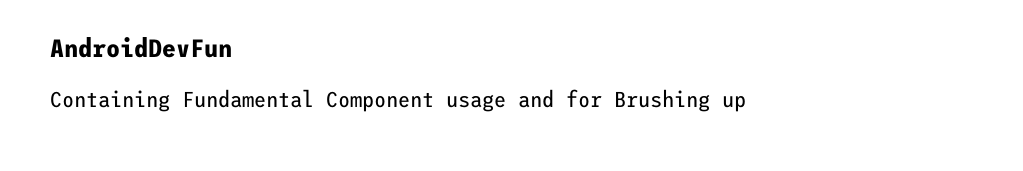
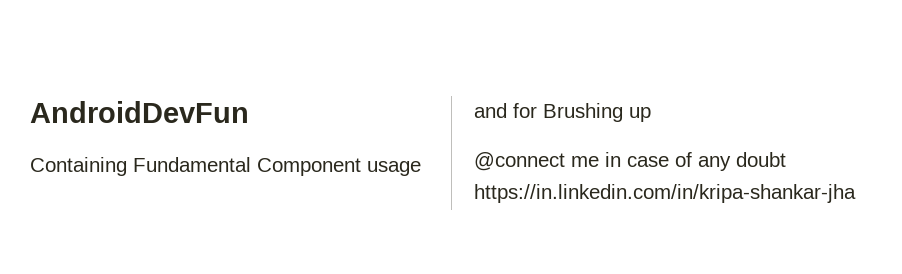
+ @connect me in case of any doubt https://in.linkedin.com/in/kripa-shankar-jha

